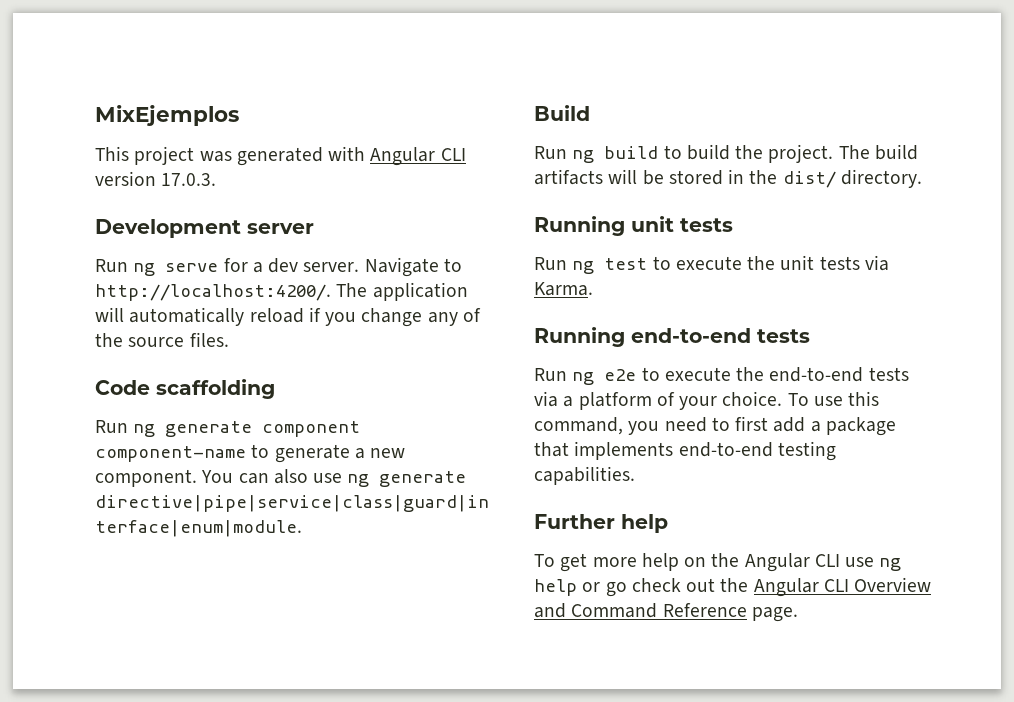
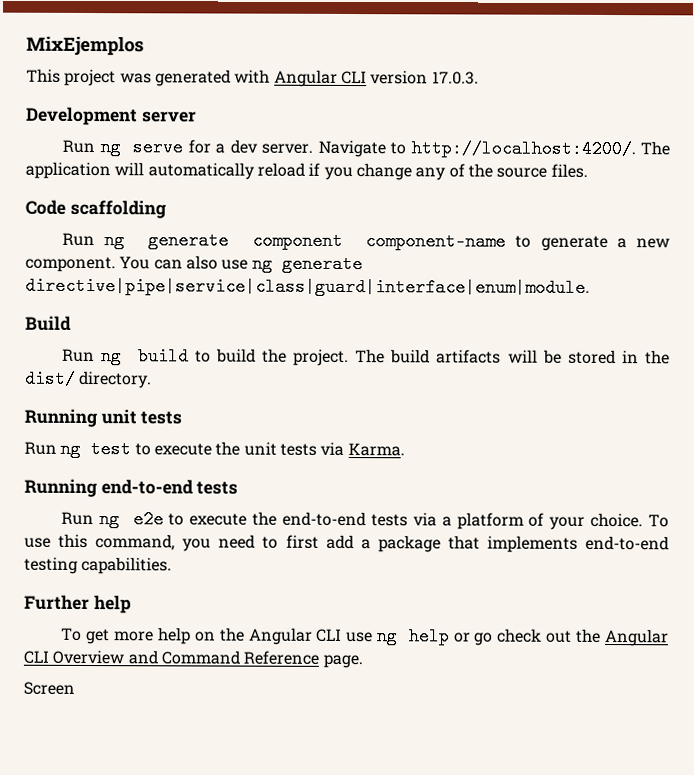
+ Screen

